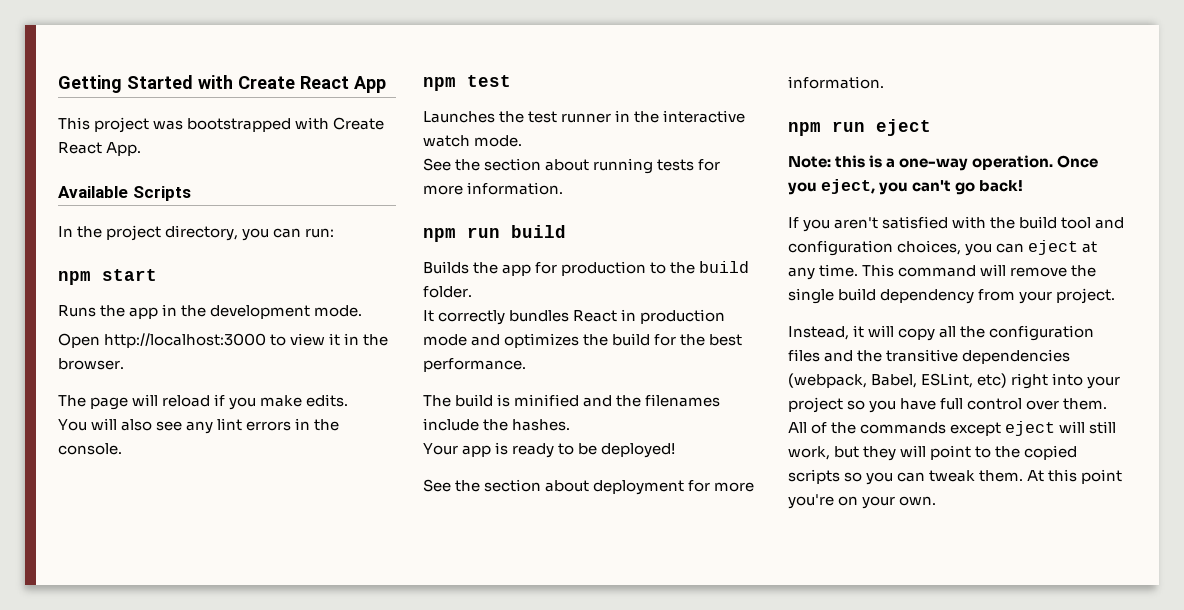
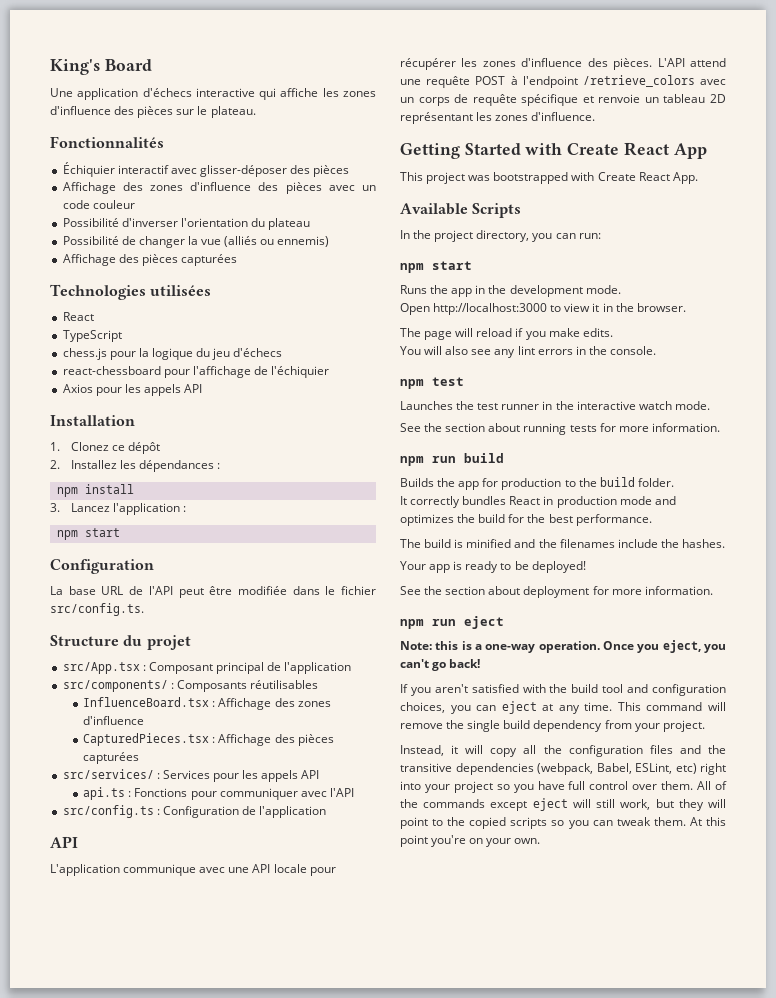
+ King's Board
+ Une application d'échecs interactive qui affiche les zones d'influence des pièces sur le plateau.
+ Fonctionnalités
+ Échiquier interactif avec glisser-déposer des pièces
+ Affichage des zones d'influence des pièces avec un code couleur
+ Possibilité d'inverser l'orientation du plateau
+ Possibilité de changer la vue (alliés ou ennemis)
+ Affichage des pièces capturées
+ Technologies utilisées
+ React
+ TypeScript
+ chess.js pour la logique du jeu d'échecs
+ react-chessboard pour l'affichage de l'échiquier
+ Axios pour les appels API
+ Installation
+ 1. Clonez ce dépôt
+ 2. Installez les dépendances :
+ npm install
+ 3. Lancez l'application :
+ npm start
+ Configuration
+ La base URL de l'API peut être modifiée dans le fichier src/config.ts.
+ Structure du projet
+ src/App.tsx : Composant principal de l'application
+ src/components/ : Composants réutilisables
+ InfluenceBoard.tsx : Affichage des zones d'influence
+ CapturedPieces.tsx : Affichage des pièces capturées
+ src/services/ : Services pour les appels API
+ api.ts : Fonctions pour communiquer avec l'API
+ src/config.ts : Configuration de l'application
+ API
+ L'application communique avec une API locale pour récupérer les zones d'influence des pièces. L'API attend une requête POST à l'endpoint /retrieve_colors avec un corps de requête spécifique et renvoie un tableau 2D représentant les zones d'influence.

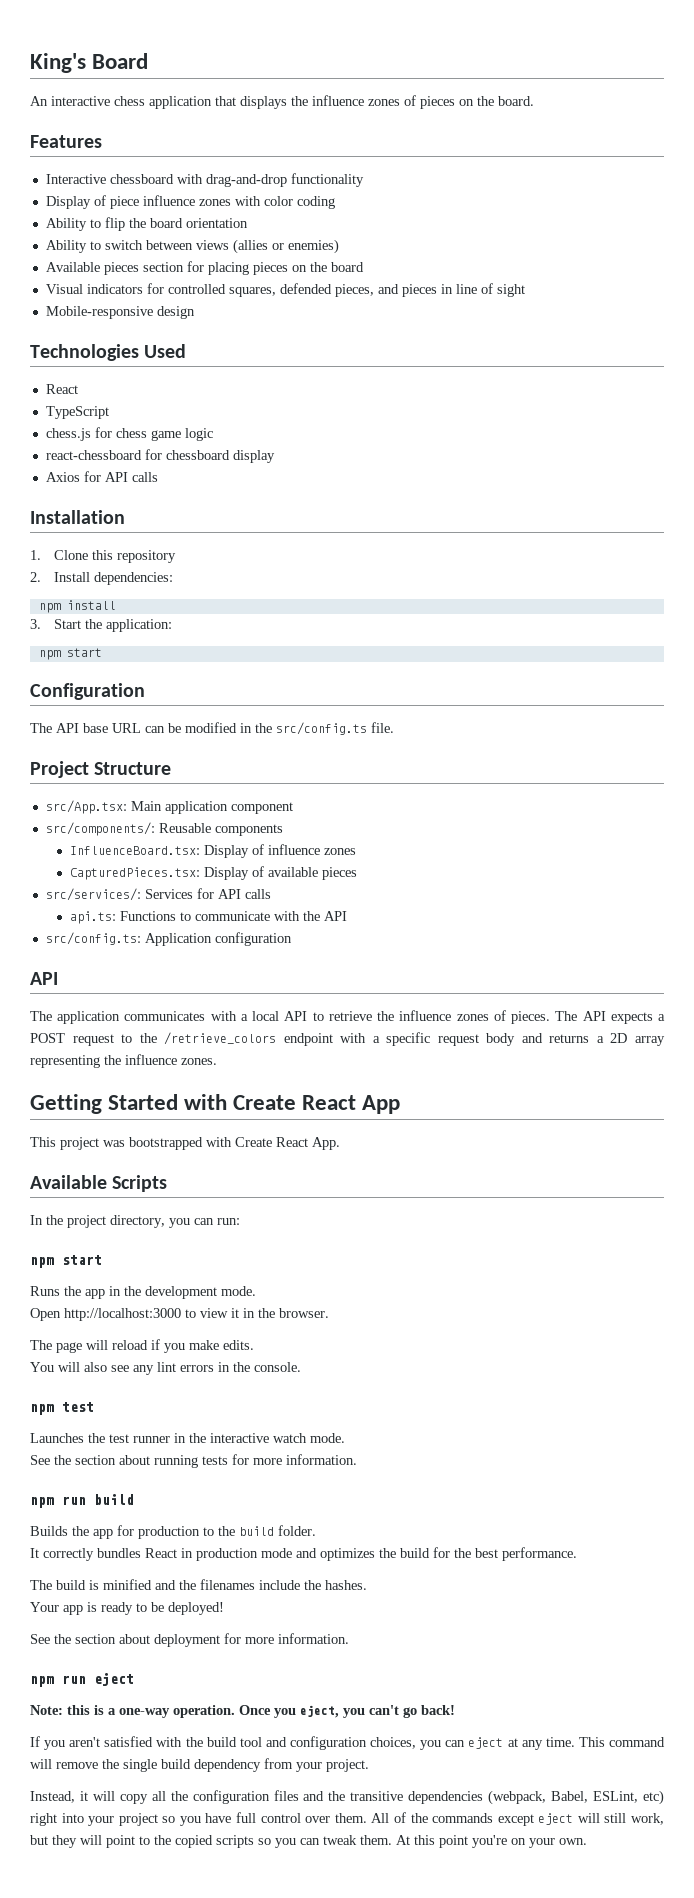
- Une application d'échecs interactive qui affiche les zones d'influence des pièces sur le plateau.
- Fonctionnalités
- Échiquier interactif avec glisser-déposer des pièces
- Affichage des zones d'influence des pièces avec un code couleur
- Possibilité d'inverser l'orientation du plateau
- Possibilité de changer la vue (alliés ou ennemis)
- Affichage des pièces capturées
+ An interactive chess application that displays the influence zones of pieces on the board.
+ Features
+ Interactive chessboard with drag-and-drop functionality
+ Display of piece influence zones with color coding
+ Ability to flip the board orientation
+ Ability to switch between views (allies or enemies)
+ Available pieces section for placing pieces on the board
+ Visual indicators for controlled squares, defended pieces, and pieces in line of sight
+ Mobile-responsive design
- Technologies utilisées
+ Technologies Used
- chess.js pour la logique du jeu d'échecs
- react-chessboard pour l'affichage de l'échiquier
- Axios pour les appels API
+ chess.js for chess game logic
+ react-chessboard for chessboard display
+ Axios for API calls
- 1. Clonez ce dépôt
- 2. Installez les dépendances :
+ 1. Clone this repository
+ 2. Install dependencies:
- 3. Lancez l'application :
+ 3. Start the application:
- La base URL de l'API peut être modifiée dans le fichier src/config.ts.
- Structure du projet
- src/App.tsx : Composant principal de l'application
- src/components/ : Composants réutilisables
- InfluenceBoard.tsx : Affichage des zones d'influence
- CapturedPieces.tsx : Affichage des pièces capturées
- src/services/ : Services pour les appels API
- api.ts : Fonctions pour communiquer avec l'API
- src/config.ts : Configuration de l'application
+ The API base URL can be modified in the src/config.ts file.
+ Project Structure
+ src/App.tsx: Main application component
+ src/components/: Reusable components
+ InfluenceBoard.tsx: Display of influence zones
+ CapturedPieces.tsx: Display of available pieces
+ src/services/: Services for API calls
+ api.ts: Functions to communicate with the API
+ src/config.ts: Application configuration
  API
- L'application communique avec une API locale pour récupérer les zones d'influence des pièces. L'API attend une requête POST à l'endpoint /retrieve_colors avec un corps de requête spécifique et renvoie un tableau 2D représentant les zones d'influence.
+ The application communicates with a local API to retrieve the influence zones of pieces. The API expects a POST request to the /retrieve_colors endpoint with a specific request body and returns a 2D array representing the influence zones.

